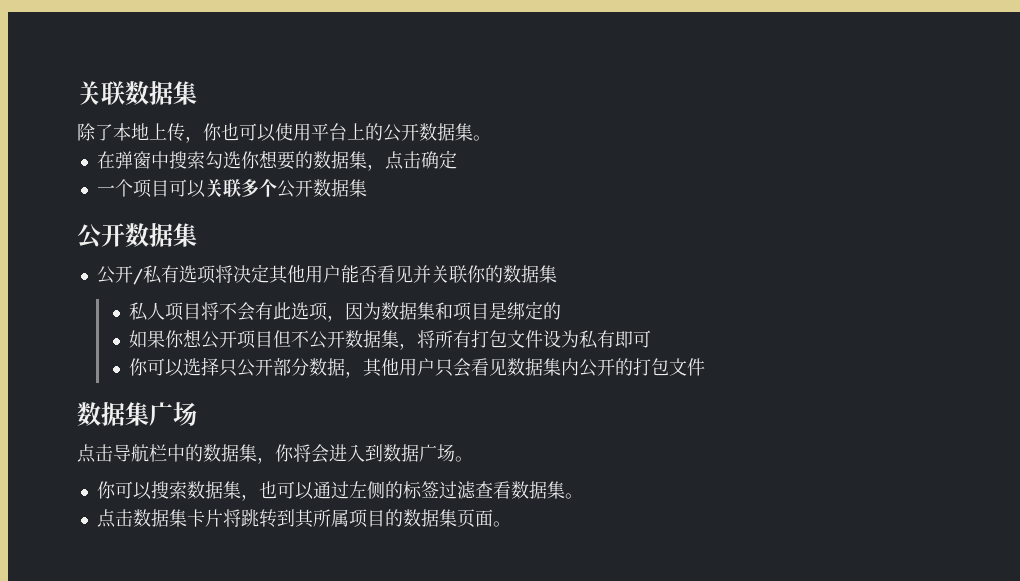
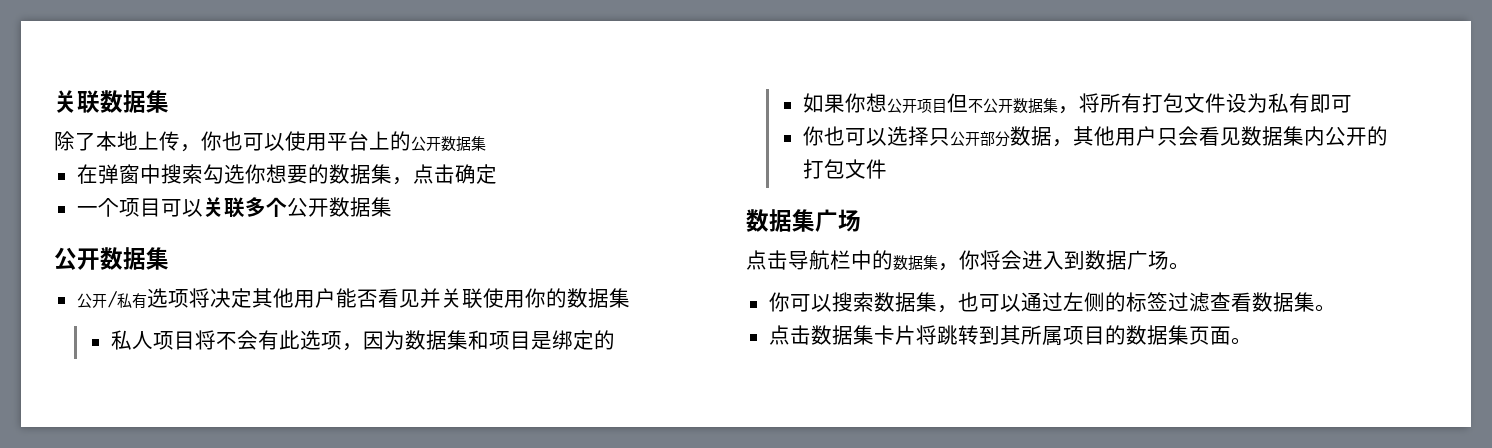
- 除了本地上传，你也可以使用平台上的公开数据集。
+ 除了本地上传，你也可以使用平台上的公开数据集
- 公开/私有选项将决定其他用户能否看见并关联你的数据集
+ 公开/私有选项将决定其他用户能否看见并关联使用你的数据集
- 你可以选择只公开部分数据，其他用户只会看见数据集内公开的打包文件
+ 你也可以选择只公开部分数据，其他用户只会看见数据集内公开的打包文件

